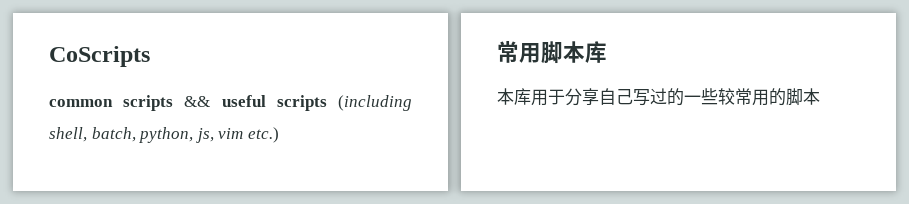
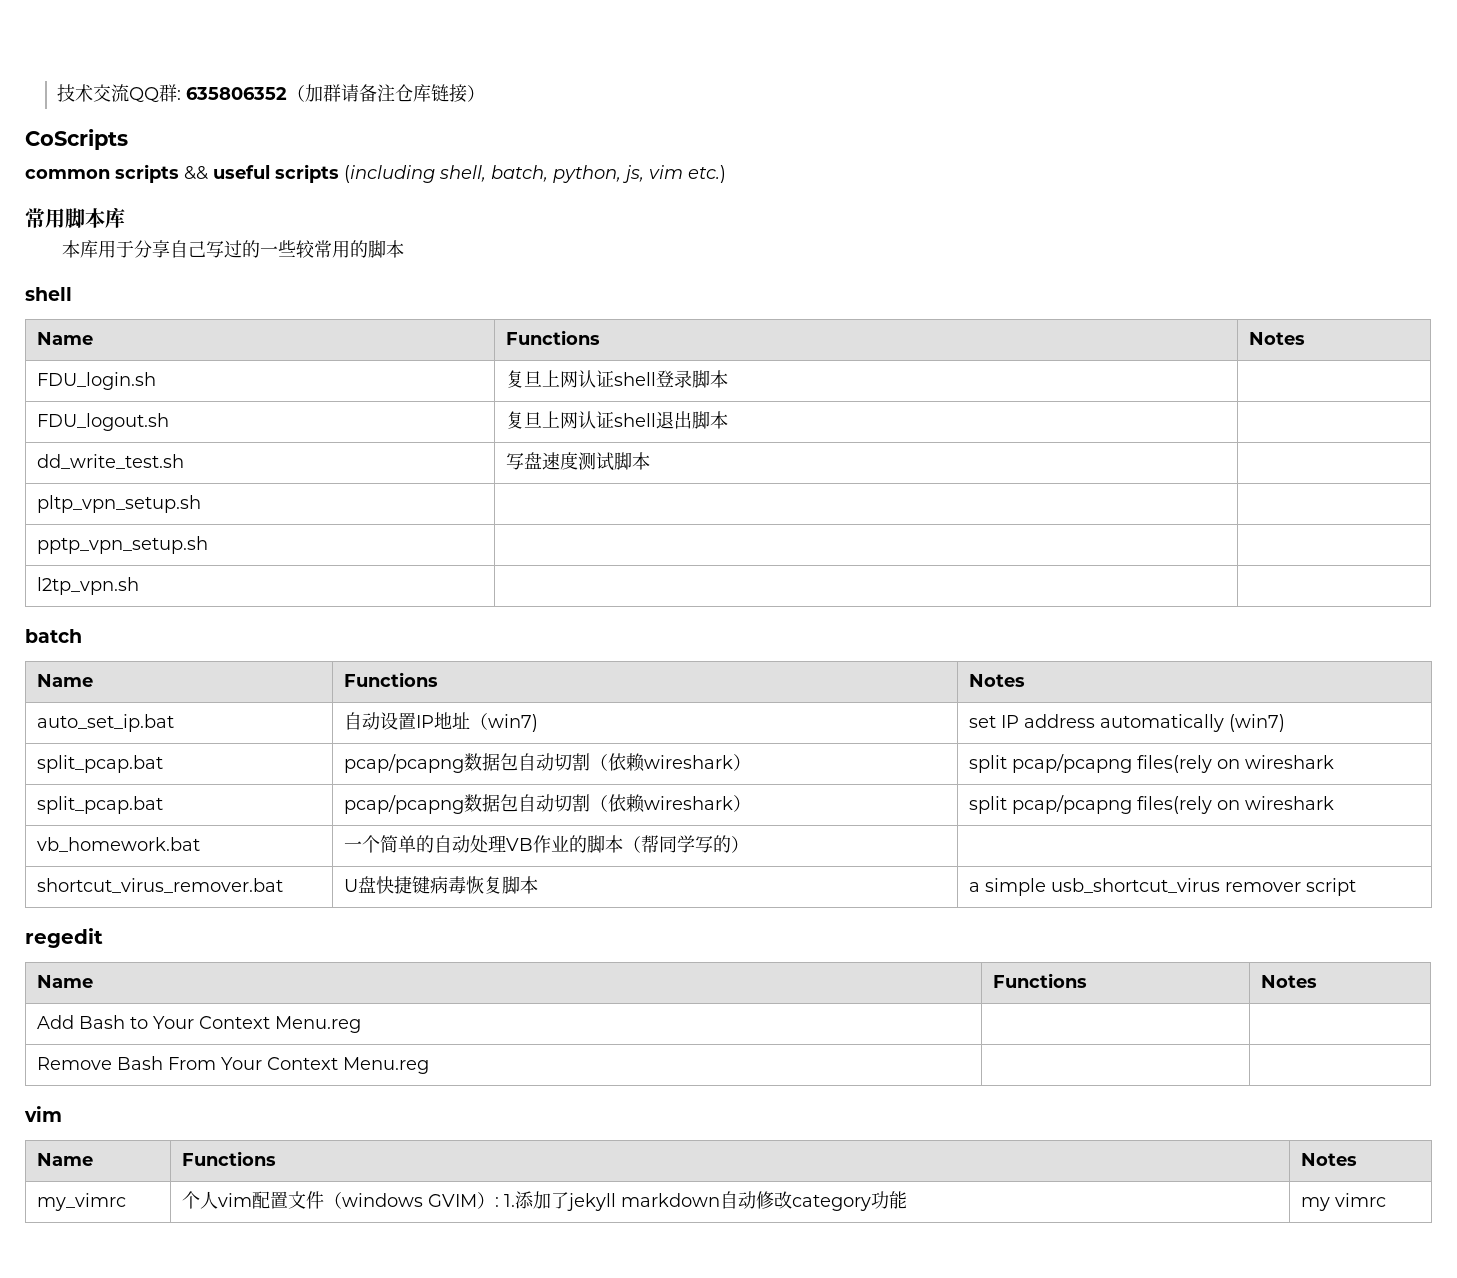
+ 技术交流QQ群: 635806352（加群请备注仓库链接）
  本库用于分享自己写过的一些较常用的脚本
+ shell
+ Name | Functions | Notes
+ FDU_login.sh | 复旦上网认证shell登录脚本 |
+ FDU_logout.sh | 复旦上网认证shell退出脚本 |
+ dd_write_test.sh | 写盘速度测试脚本 |
+ pltp_vpn_setup.sh | |
+ pptp_vpn_setup.sh | |
+ l2tp_vpn.sh | |
+ batch
+ Name | Functions | Notes
+ auto_set_ip.bat | 自动设置IP地址（win7) | set IP address automatically (win7)
+ split_pcap.bat | pcap/pcapng数据包自动切割（依赖wireshark） | split pcap/pcapng files(rely on wireshark
+ split_pcap.bat | pcap/pcapng数据包自动切割（依赖wireshark） | split pcap/pcapng files(rely on wireshark
+ vb_homework.bat | 一个简单的自动处理VB作业的脚本（帮同学写的） |
+ shortcut_virus_remover.bat | U盘快捷键病毒恢复脚本 | a simple usb_shortcut_virus remover script
+ regedit
+ Name | Functions | Notes
+ Add Bash to Your Context Menu.reg | |
+ Remove Bash From Your Context Menu.reg | |
+ vim
+ Name | Functions | Notes
+ my_vimrc | 个人vim配置文件（windows GVIM）: 1.添加了jekyll markdown自动修改category功能 | my vimrc

